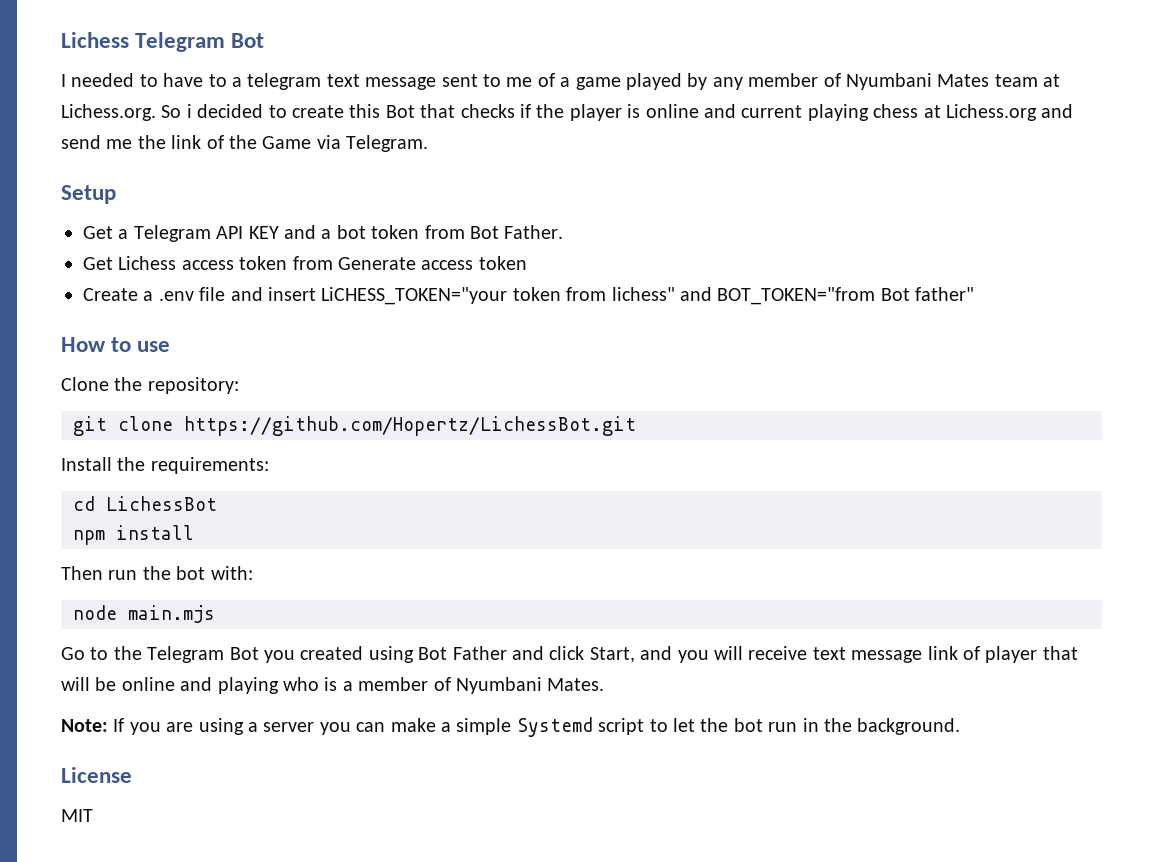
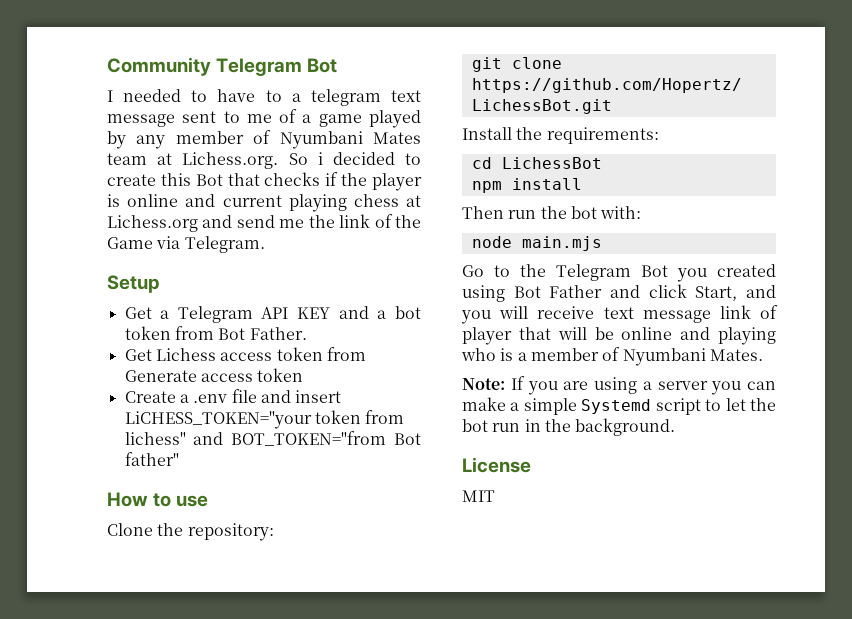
- Lichess Telegram Bot
+ Community Telegram Bot

